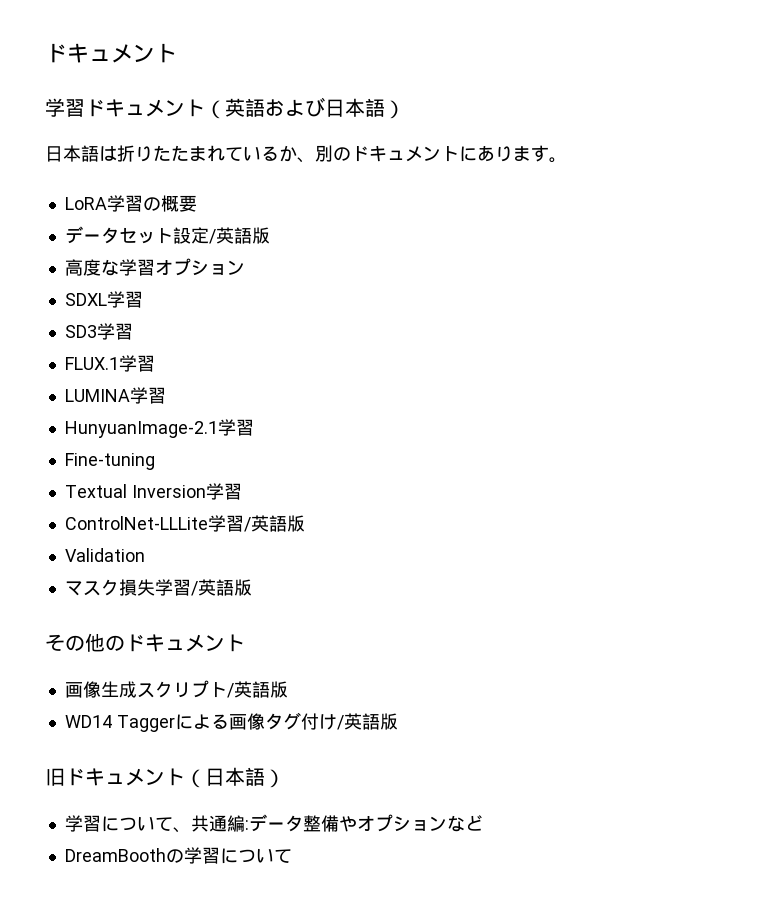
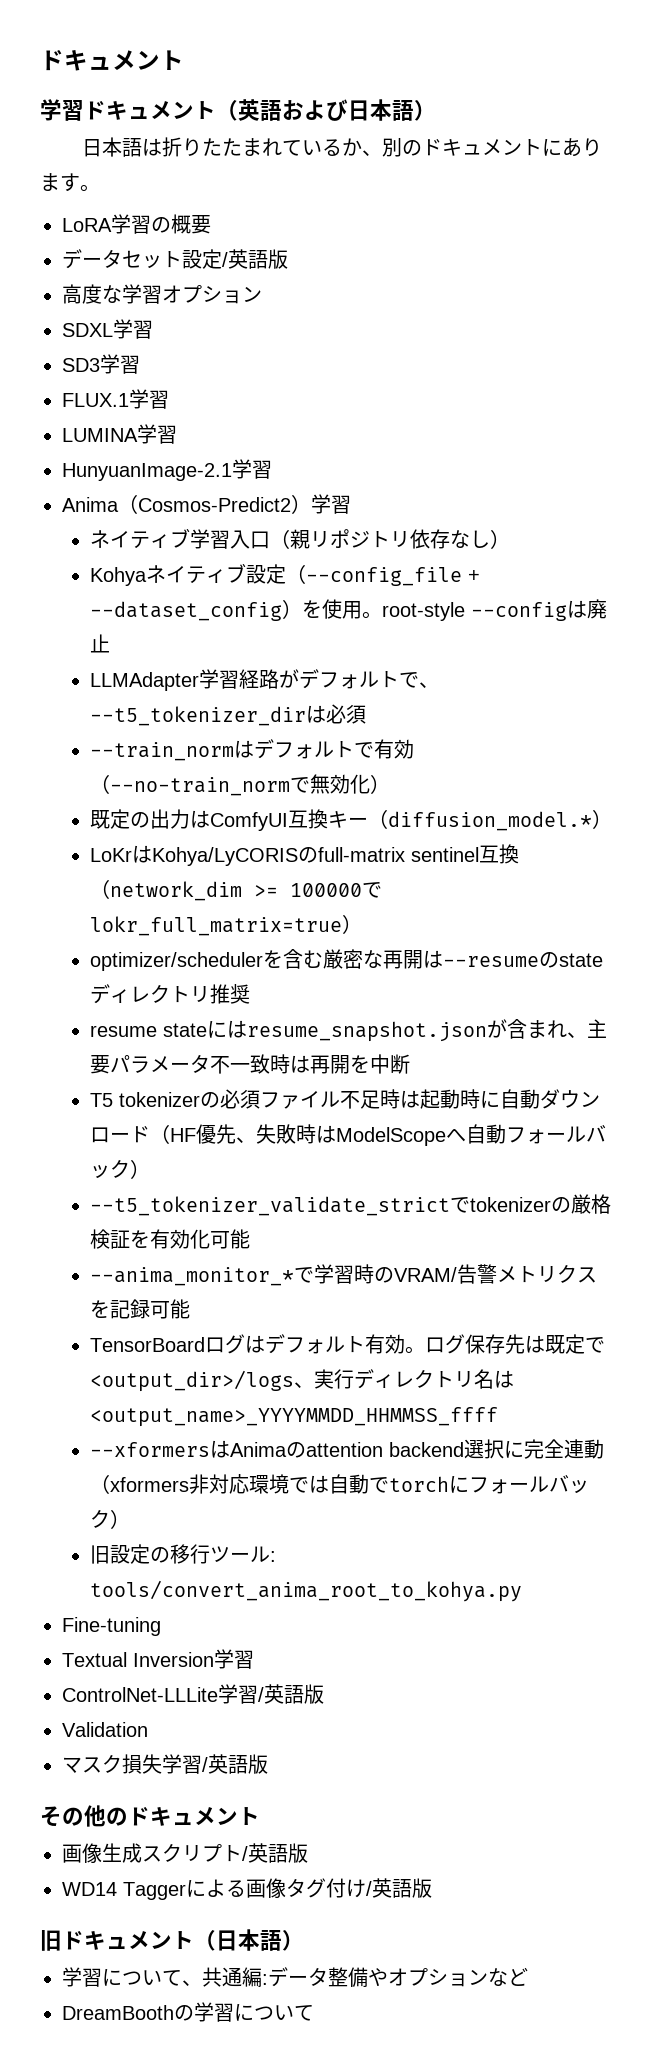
+ Anima（Cosmos-Predict2）学習
+ ネイティブ学習入口（親リポジトリ依存なし）
+ Kohyaネイティブ設定（--config_file + --dataset_config）を使用。root-style --configは廃止
+ LLMAdapter学習経路がデフォルトで、--t5_tokenizer_dirは必須
+ --train_normはデフォルトで有効（--no-train_normで無効化）
+ 既定の出力はComfyUI互換キー（diffusion_model.*）
+ LoKrはKohya/LyCORISのfull-matrix sentinel互換（network_dim >= 100000でlokr_full_matrix=true）
+ optimizer/schedulerを含む厳密な再開は--resumeのstateディレクトリ推奨
+ resume stateにはresume_snapshot.jsonが含まれ、主要パラメータ不一致時は再開を中断
+ T5 tokenizerの必須ファイル不足時は起動時に自動ダウンロード（HF優先、失敗時はModelScopeへ自動フォールバック）
+ --t5_tokenizer_validate_strictでtokenizerの厳格検証を有効化可能
+ --anima_monitor_*で学習時のVRAM/告警メトリクスを記録可能
+ TensorBoardログはデフォルト有効。ログ保存先は既定で<output_dir>/logs、実行ディレクトリ名は<output_name>_YYYYMMDD_HHMMSS_ffff
+ --xformersはAnimaのattention backend選択に完全連動（xformers非対応環境では自動でtorchにフォールバック）
+ 旧設定の移行ツール: tools/convert_anima_root_to_kohya.py

